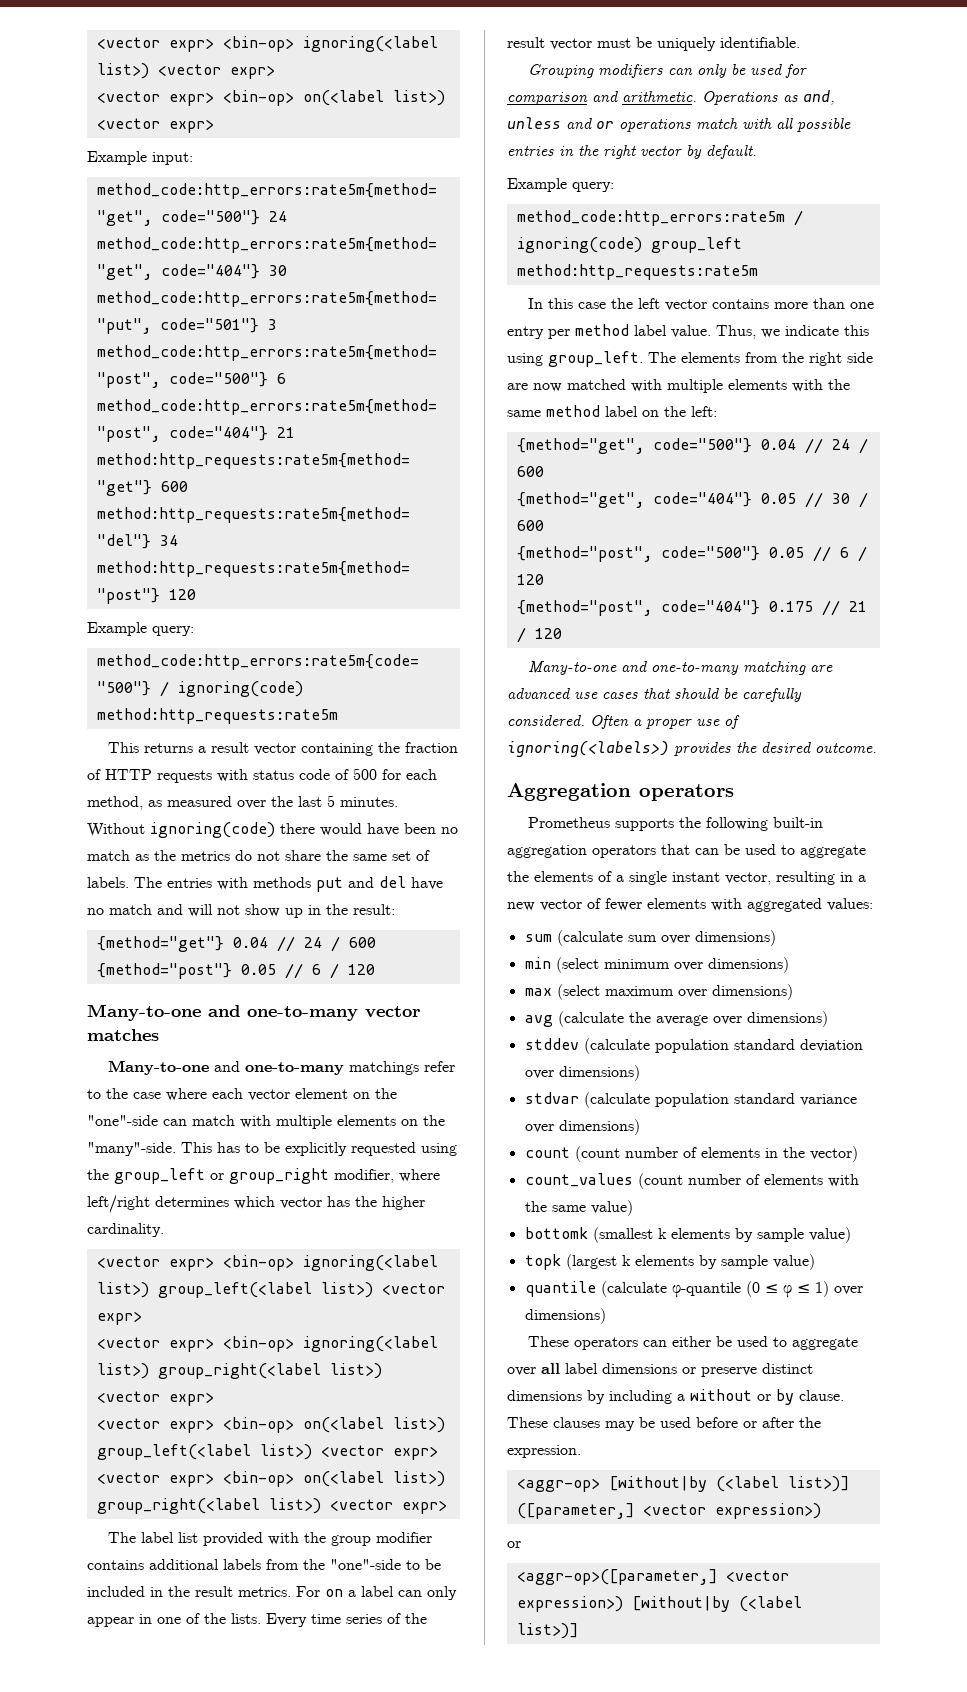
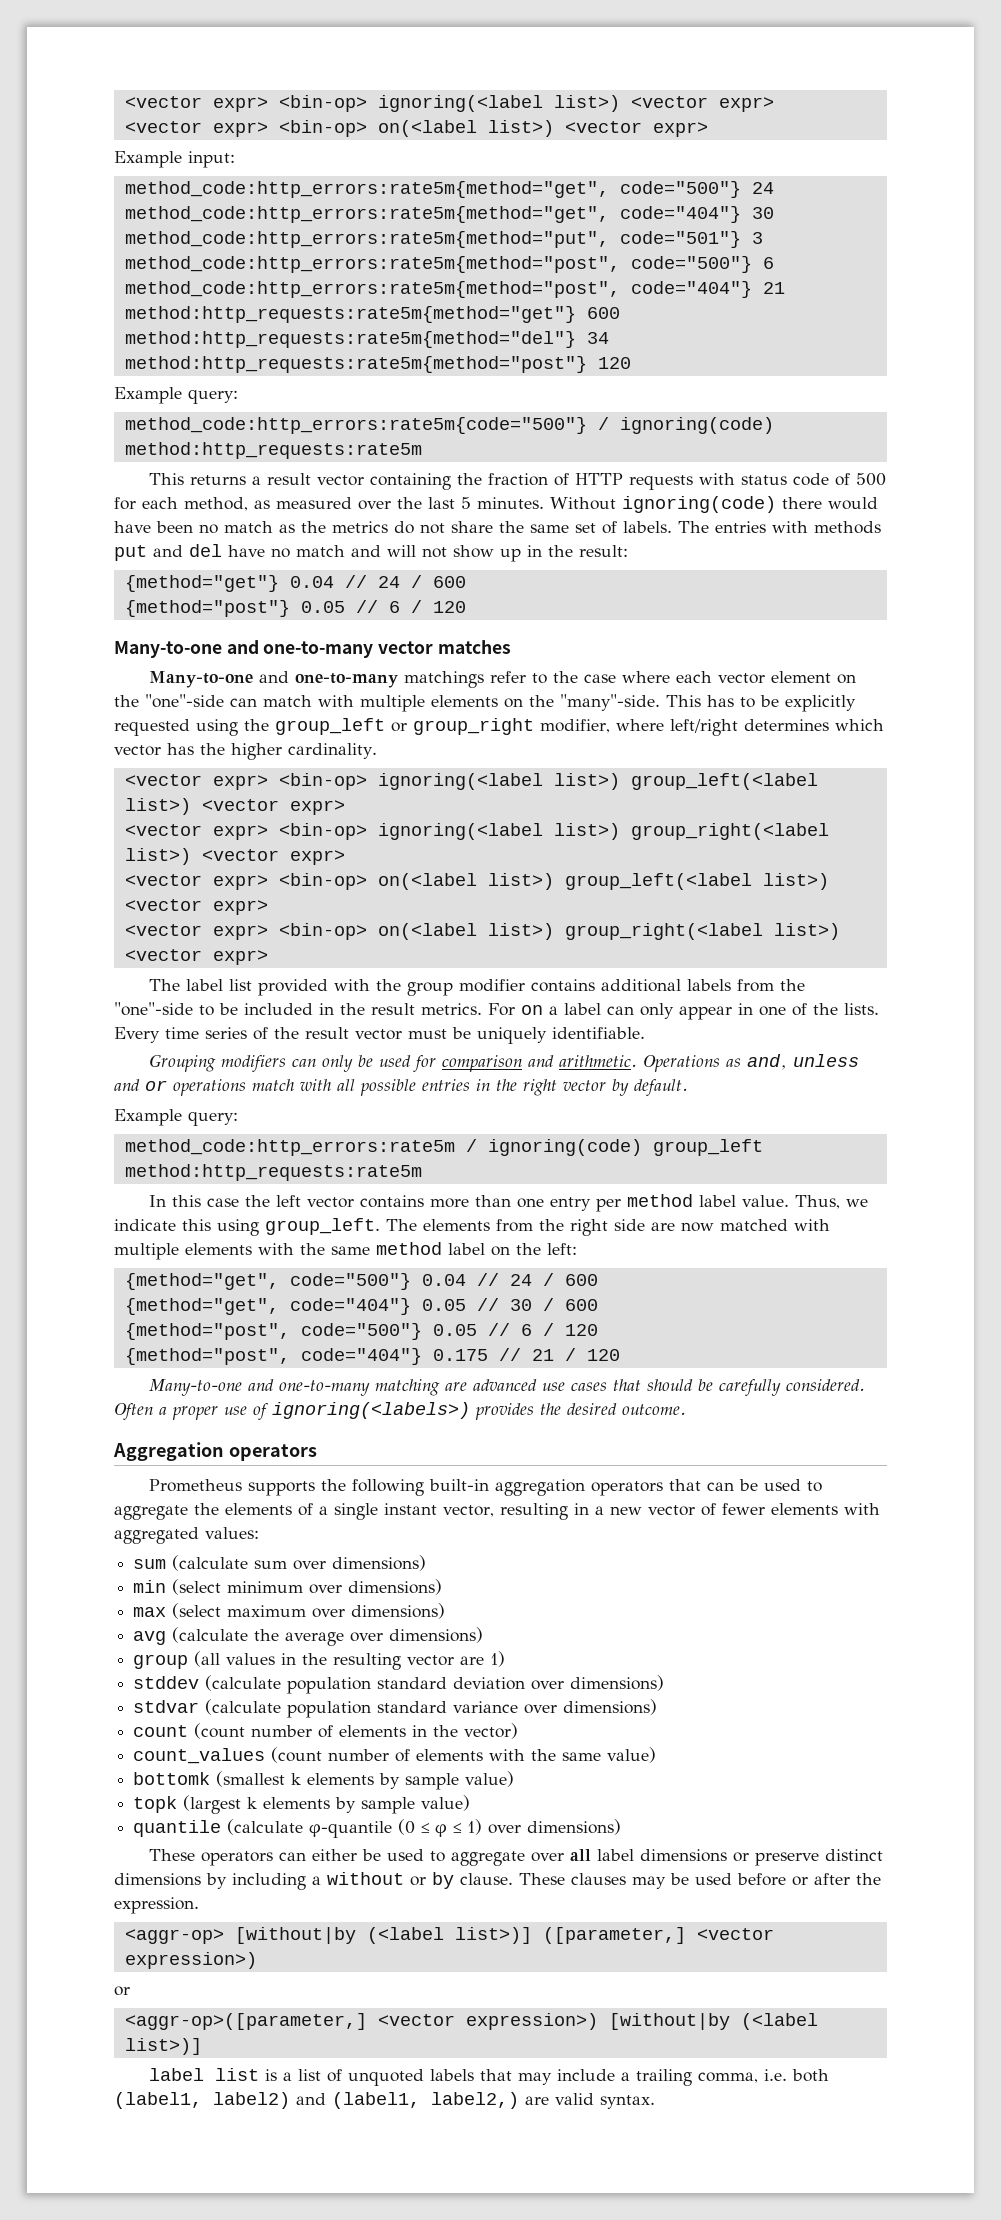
+ group (all values in the resulting vector are 1)
+ label list is a list of unquoted labels that may include a trailing comma, i.e. both (label1, label2) and (label1, label2,) are valid syntax.

